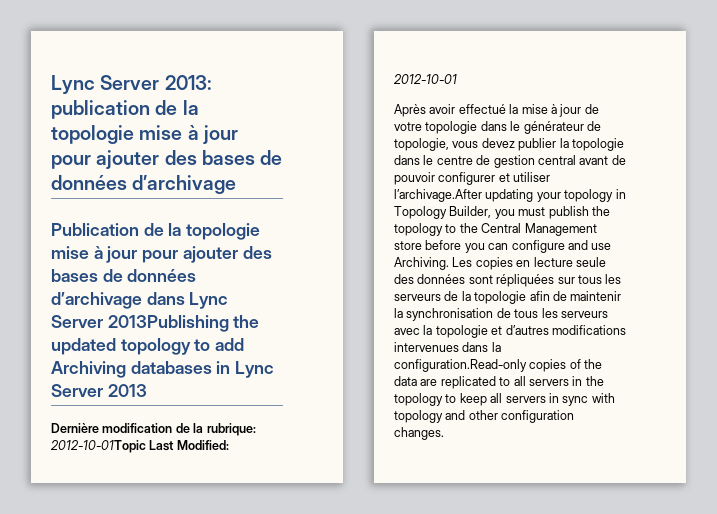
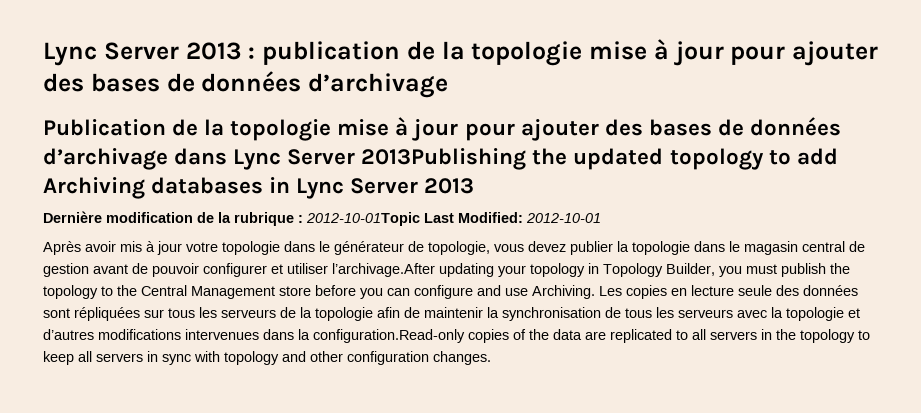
- Lync Server 2013: publication de la topologie mise à jour pour ajouter des bases de données d’archivage
+ Lync Server 2013 : publication de la topologie mise à jour pour ajouter des bases de données d’archivage
- Dernière modification de la rubrique: 2012-10-01Topic Last Modified: 2012-10-01
+ Dernière modification de la rubrique : 2012-10-01Topic Last Modified: 2012-10-01
- Après avoir effectué la mise à jour de votre topologie dans le générateur de topologie, vous devez publier la topologie dans le centre de gestion central avant de pouvoir configurer et utiliser l’archivage.After updating your topology in Topology Builder, you must publish the topology to the Central Management store before you can configure and use Archiving.
+ Après avoir mis à jour votre topologie dans le générateur de topologie, vous devez publier la topologie dans le magasin central de gestion avant de pouvoir configurer et utiliser l’archivage.After updating your topology in Topology Builder, you must publish the topology to the Central Management store before you can configure and use Archiving.

